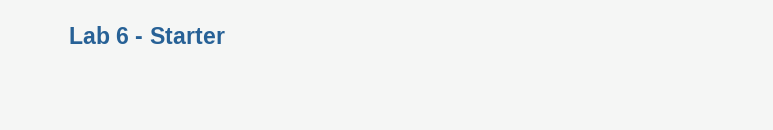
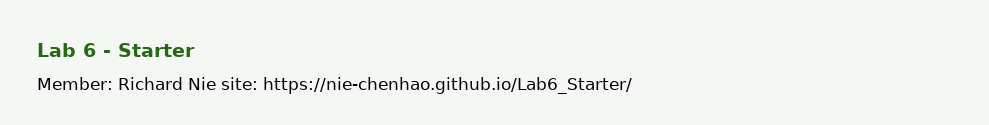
+ Member: Richard Nie site: https://nie-chenhao.github.io/Lab6_Starter/

